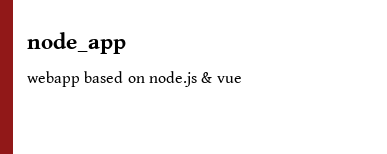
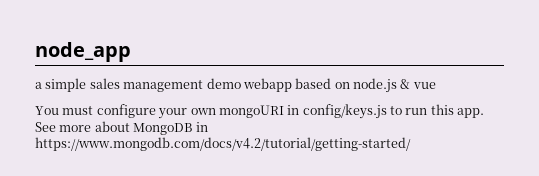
- webapp based on node.js & vue
+ a simple sales management demo webapp based on node.js & vue
+ You must configure your own mongoURI in config/keys.js to run this app. See more about MongoDB in https://www.mongodb.com/docs/v4.2/tutorial/getting-started/

